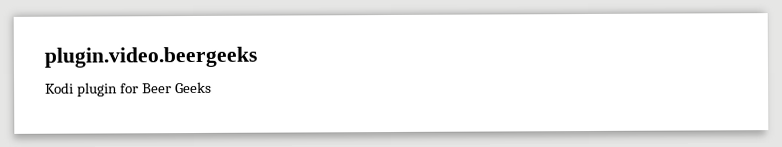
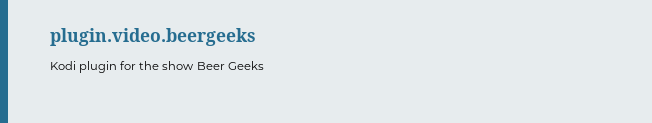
- Kodi plugin for Beer Geeks
+ Kodi plugin for the show Beer Geeks

